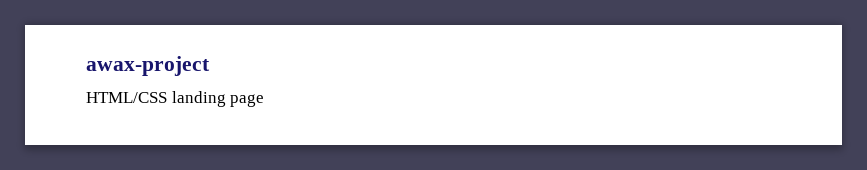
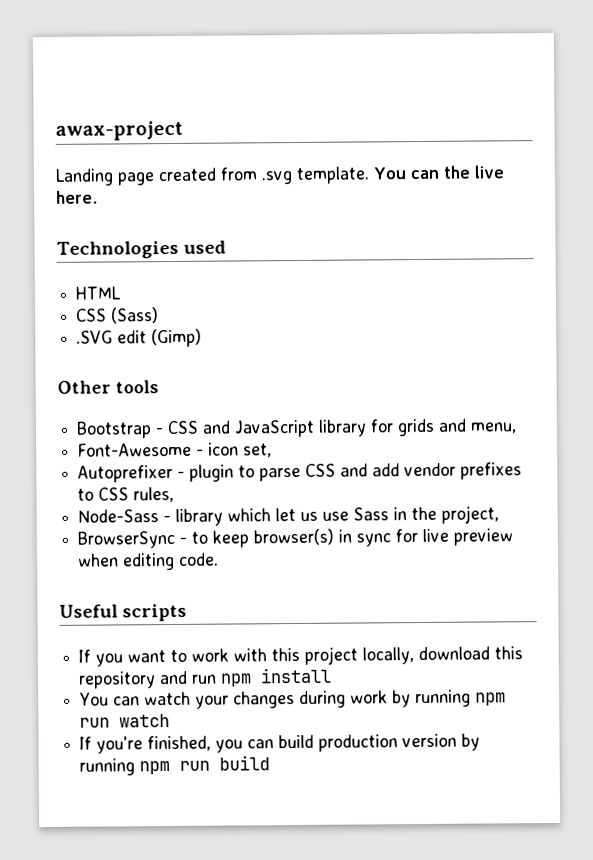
- HTML/CSS landing page
+ Landing page created from .svg template. You can the live here.
+ Technologies used
+ HTML
+ CSS (Sass)
+ .SVG edit (Gimp)
+ Other tools
+ Bootstrap - CSS and JavaScript library for grids and menu,
+ Font-Awesome - icon set,
+ Autoprefixer - plugin to parse CSS and add vendor prefixes to CSS rules,
+ Node-Sass - library which let us use Sass in the project,
+ BrowserSync - to keep browser(s) in sync for live preview when editing code.
+ Useful scripts
+ If you want to work with this project locally, download this repository and run npm install
+ You can watch your changes during work by running npm run watch
+ If you're finished, you can build production version by running npm run build

